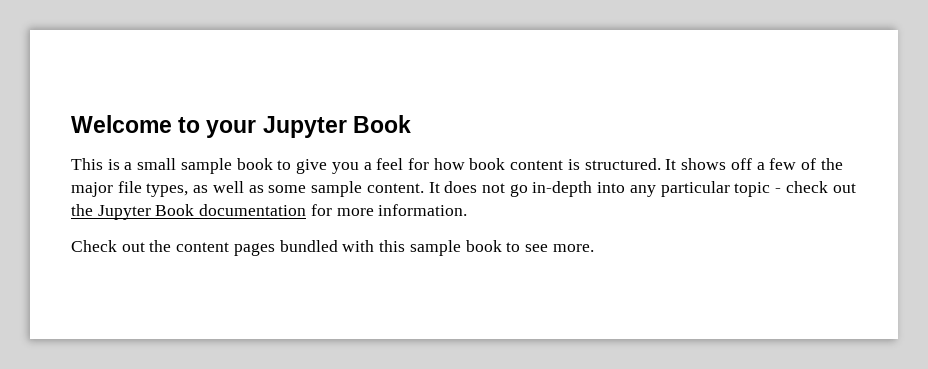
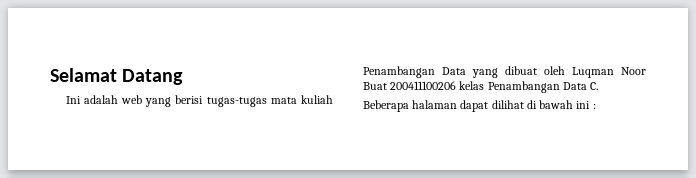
- Welcome to your Jupyter Book
- This is a small sample book to give you a feel for how book content is structured. It shows off a few of the major file types, as well as some sample content. It does not go in-depth into any particular topic - check out the Jupyter Book documentation for more information.
- Check out the content pages bundled with this sample book to see more.
+ Selamat Datang
+ Ini adalah web yang berisi tugas-tugas mata kuliah Penambangan Data yang dibuat oleh Luqman Noor Buat 200411100206 kelas Penambangan Data C.
+ Beberapa halaman dapat dilihat di bawah ini :

